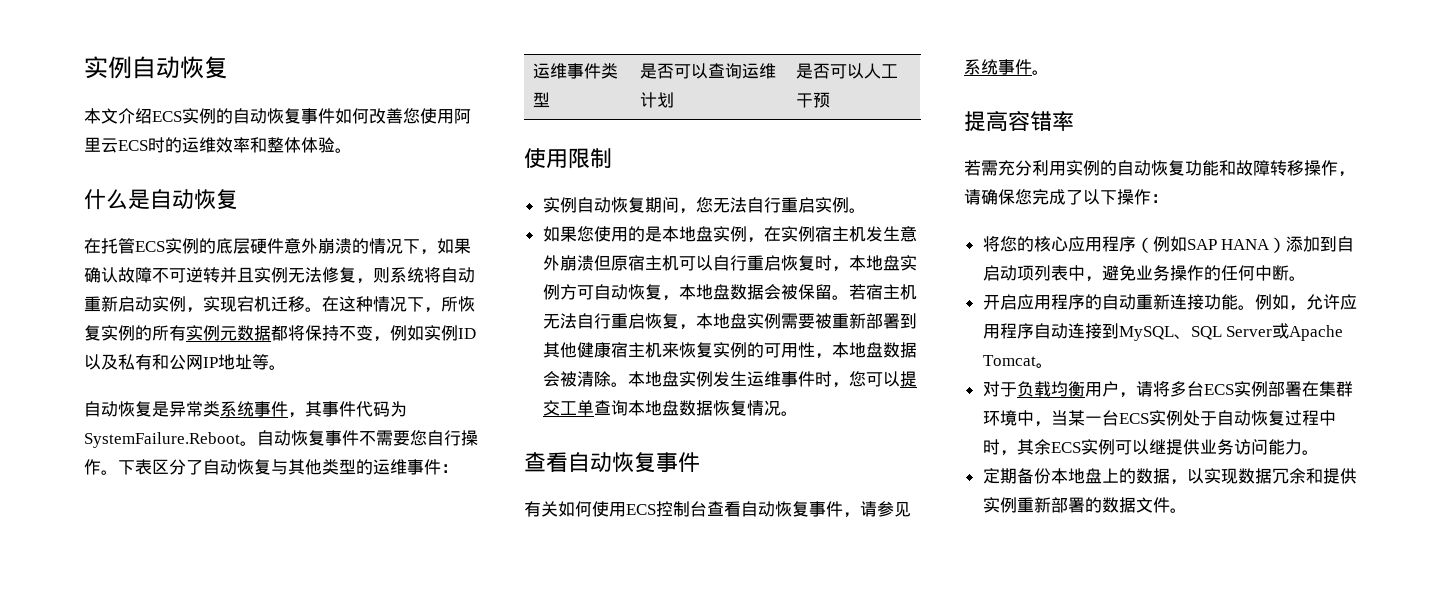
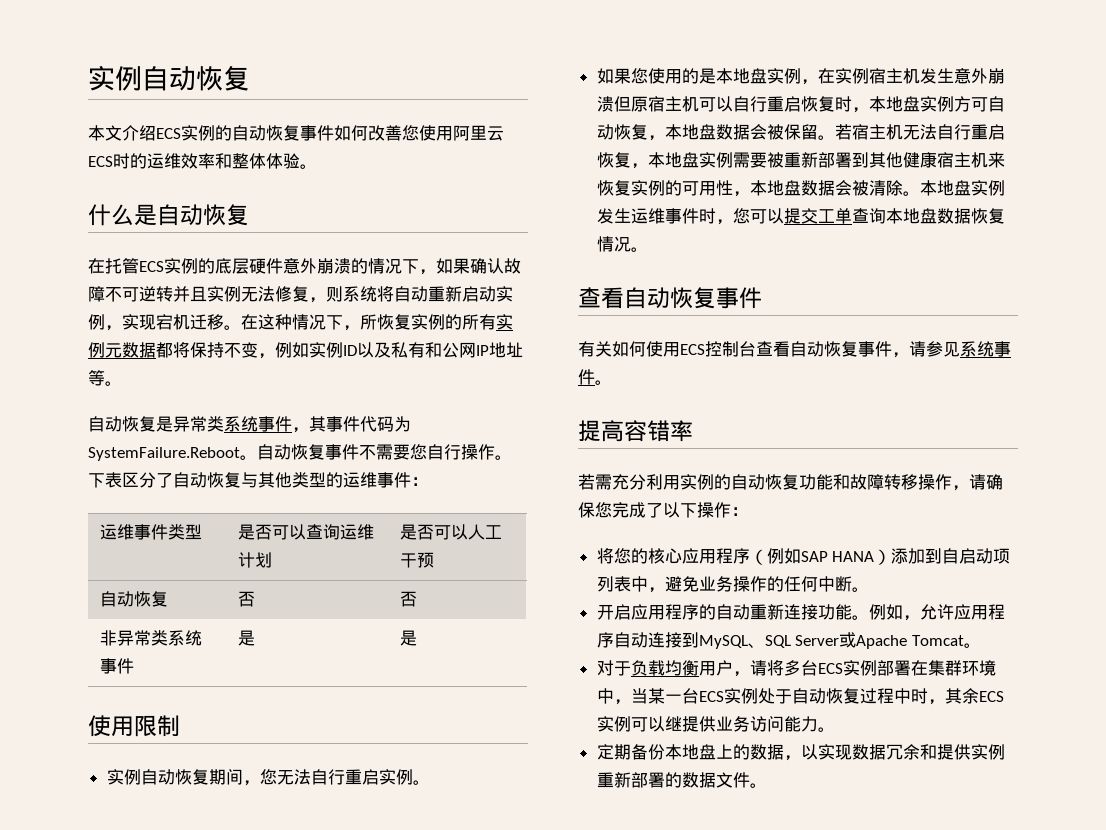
+ 自动恢复 | 否 | 否
+ 非异常类系统事件 | 是 | 是

